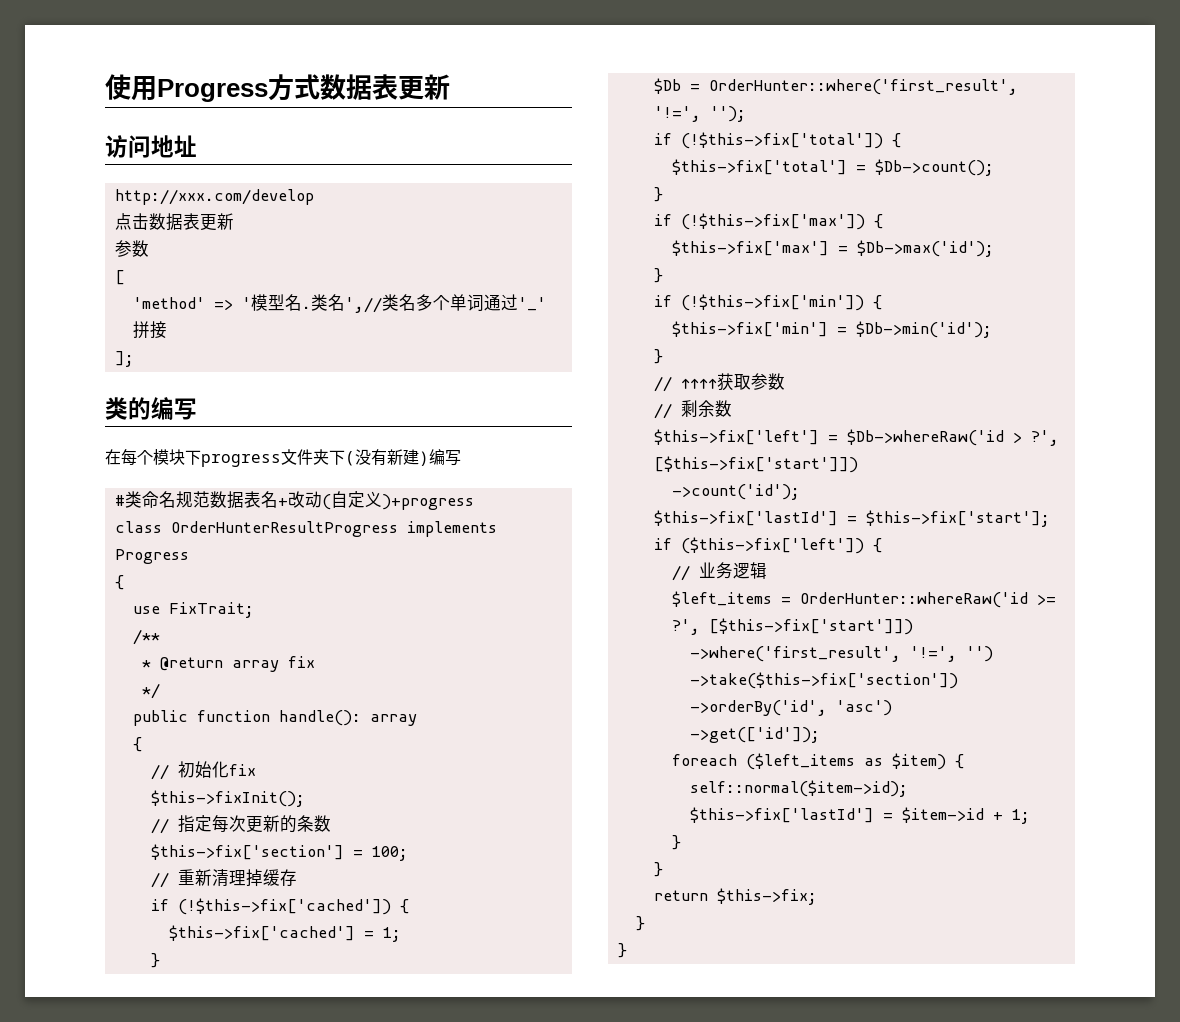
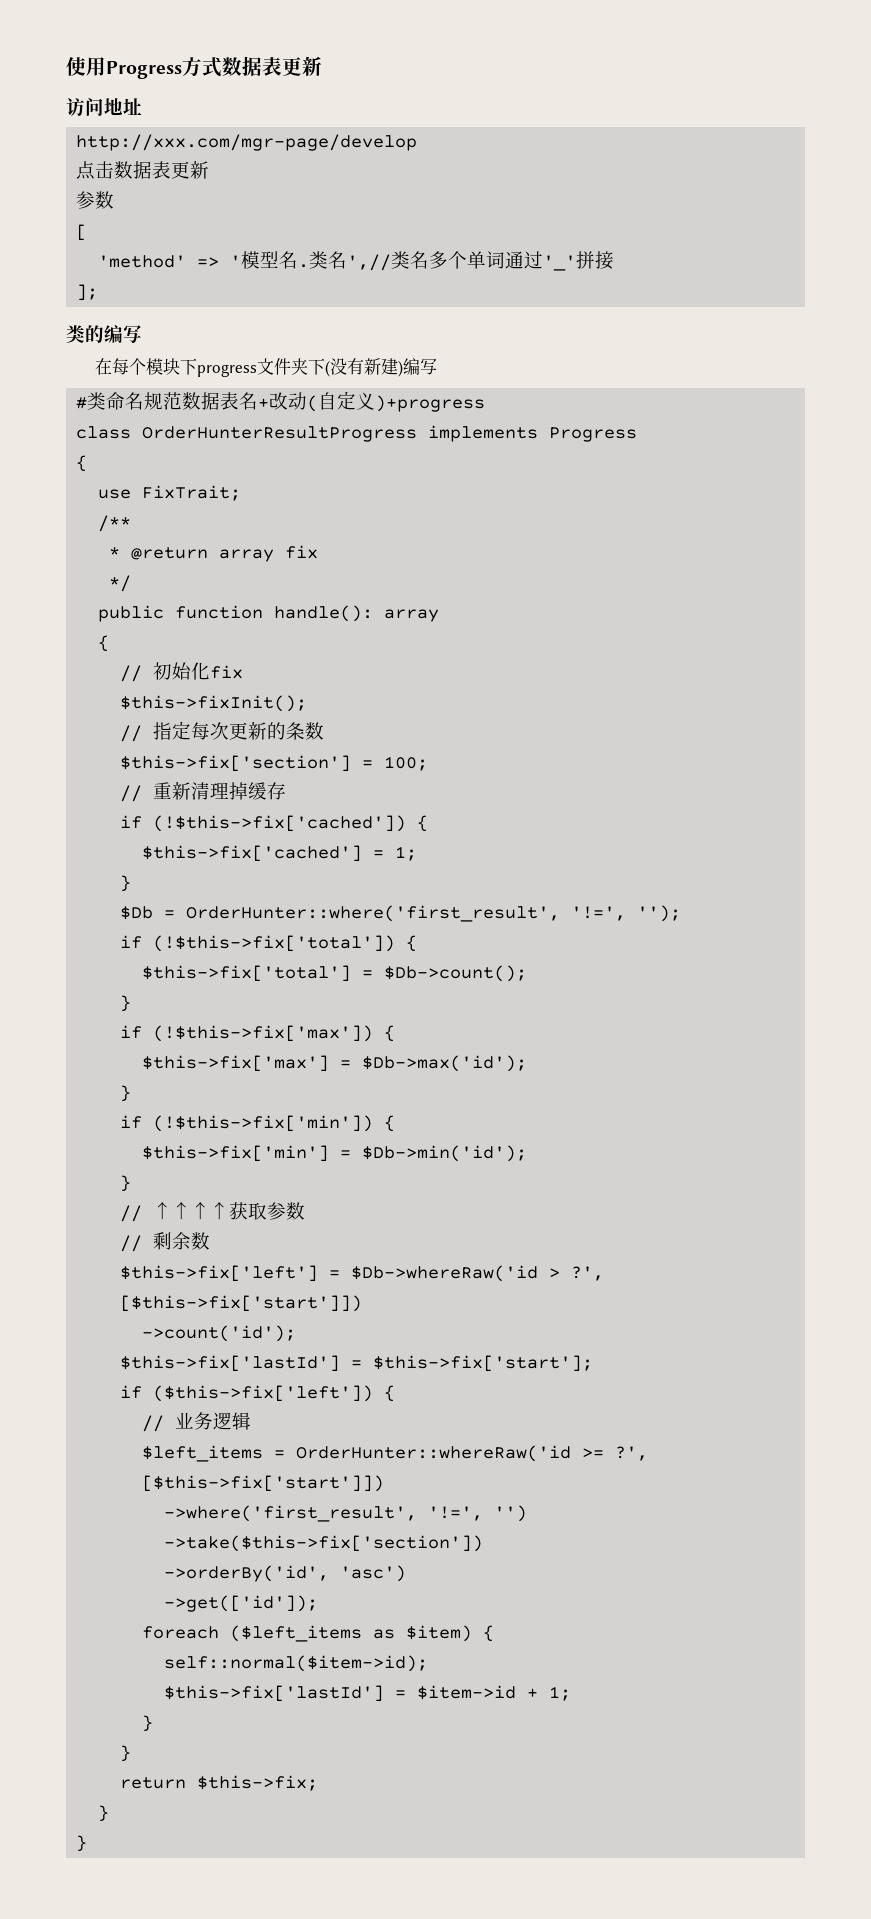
- http://xxx.com/develop
+ http://xxx.com/mgr-page/develop

